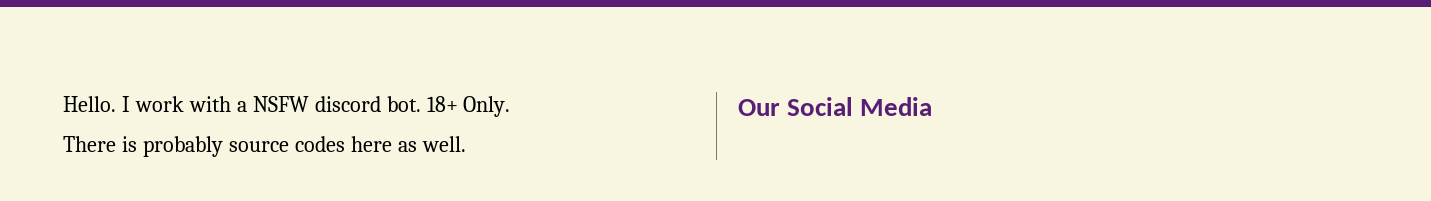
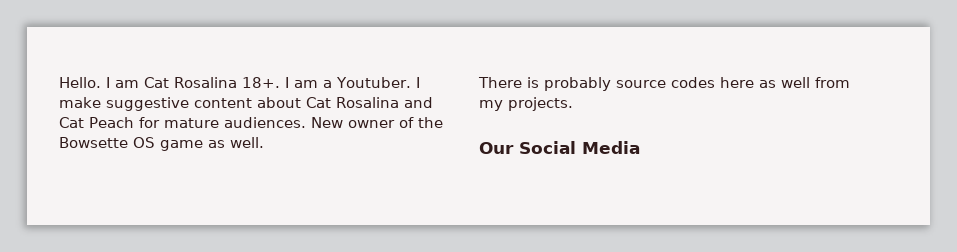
- I work with a NSFW discord bot. 18+ Only.
+ I am Cat Rosalina 18+. I am a Youtuber. I make suggestive content about Cat Rosalina and Cat Peach for mature audiences. New owner of the Bowsette OS game as well.
- There is probably source codes here as well.
+ There is probably source codes here as well from my projects.

